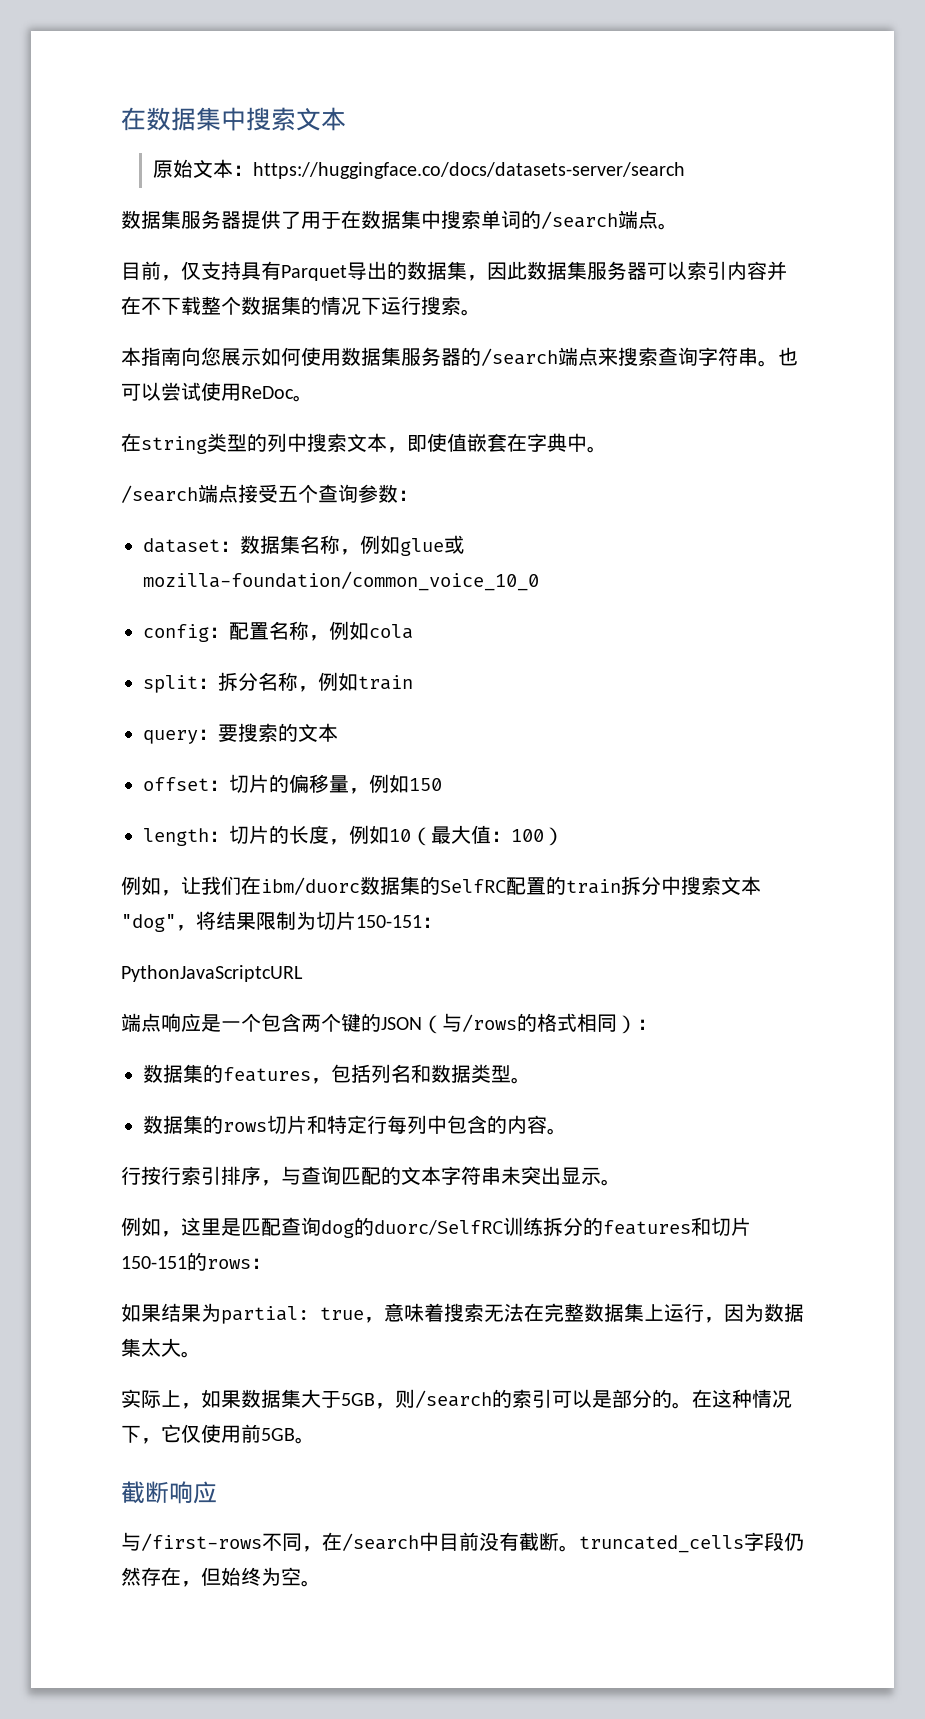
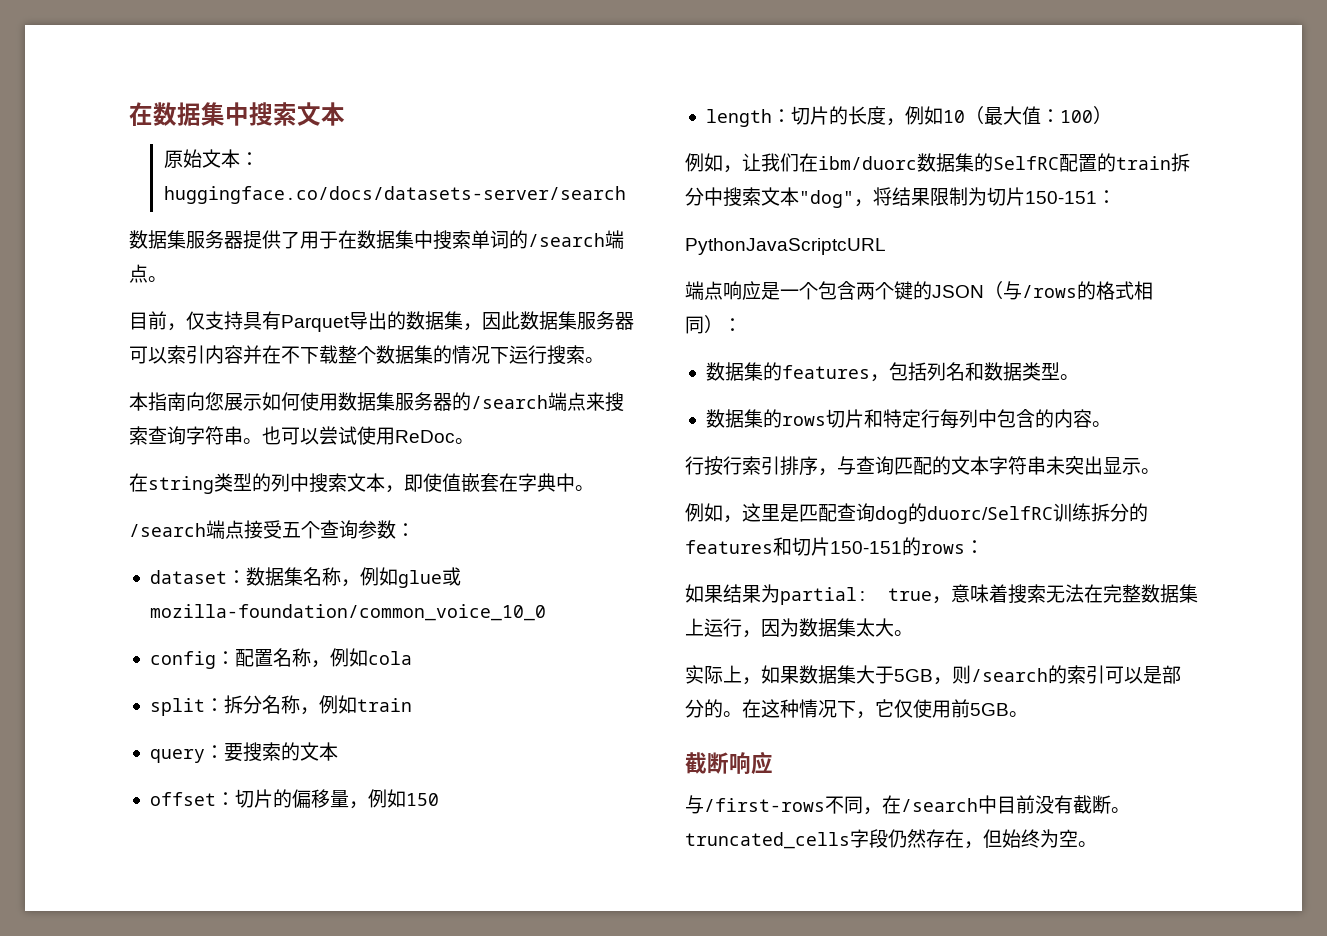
- 原始文本：https://huggingface.co/docs/datasets-server/search
+ 原始文本：huggingface.co/docs/datasets-server/search

